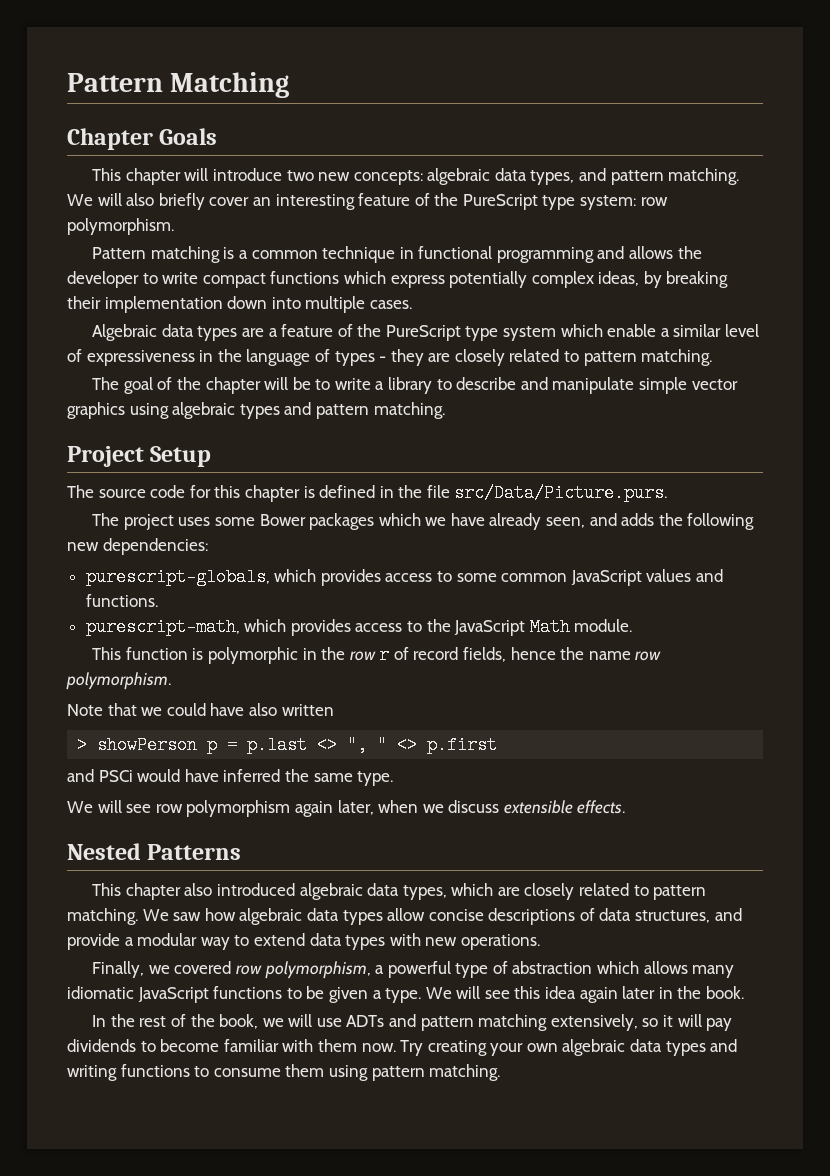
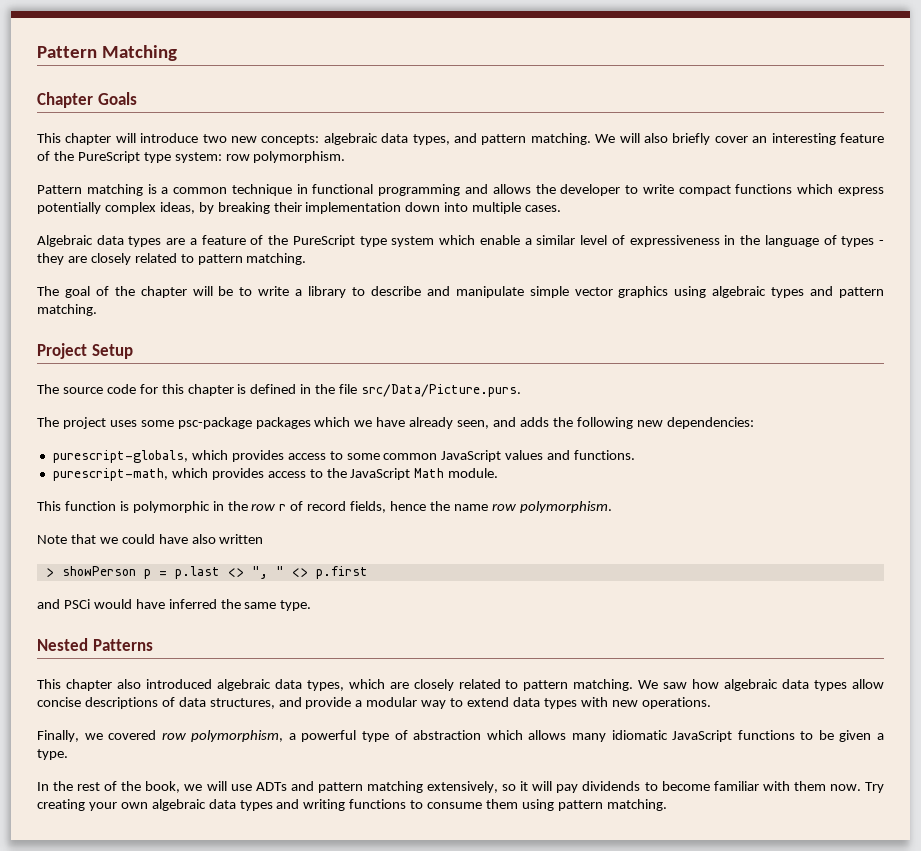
- The project uses some Bower packages which we have already seen, and adds the following new dependencies:
+ The project uses some psc-package packages which we have already seen, and adds the following new dependencies:
- We will see row polymorphism again later, when we discuss extensible effects.
- We will see this idea again later in the book.

